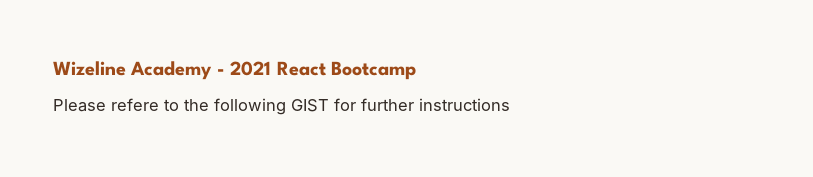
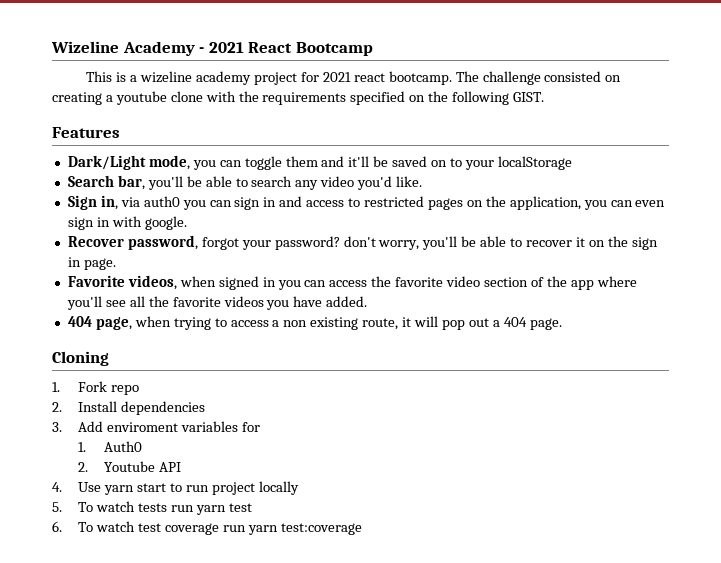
- Please refere to the following GIST for further instructions
+ This is a wizeline academy project for 2021 react bootcamp. The challenge consisted on creating a youtube clone with the requirements specified on the following GIST.
+ Features
+ Dark/Light mode, you can toggle them and it'll be saved on to your localStorage
+ Search bar, you'll be able to search any video you'd like.
+ Sign in, via auth0 you can sign in and access to restricted pages on the application, you can even sign in with google.
+ Recover password, forgot your password? don't worry, you'll be able to recover it on the sign in page.
+ Favorite videos, when signed in you can access the favorite video section of the app where you'll see all the favorite videos you have added.
+ 404 page, when trying to access a non existing route, it will pop out a 404 page.
+ Cloning
+ 1. Fork repo
+ 2. Install dependencies
+ 3. Add enviroment variables for
+ 1. Auth0
+ 2. Youtube API
+ 4. Use yarn start to run project locally
+ 5. To watch tests run yarn test
+ 6. To watch test coverage run yarn test:coverage

